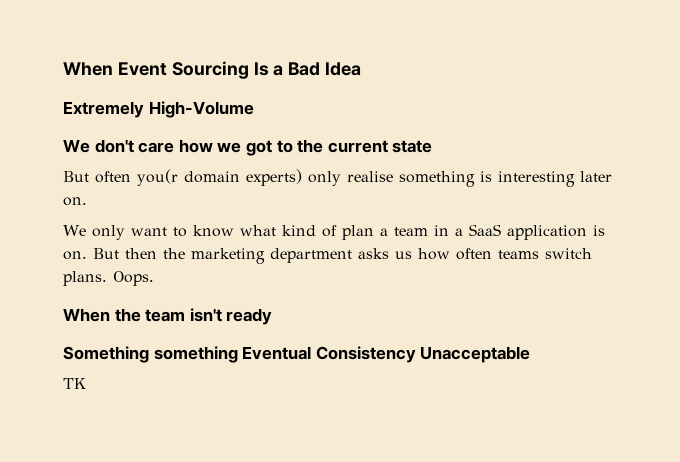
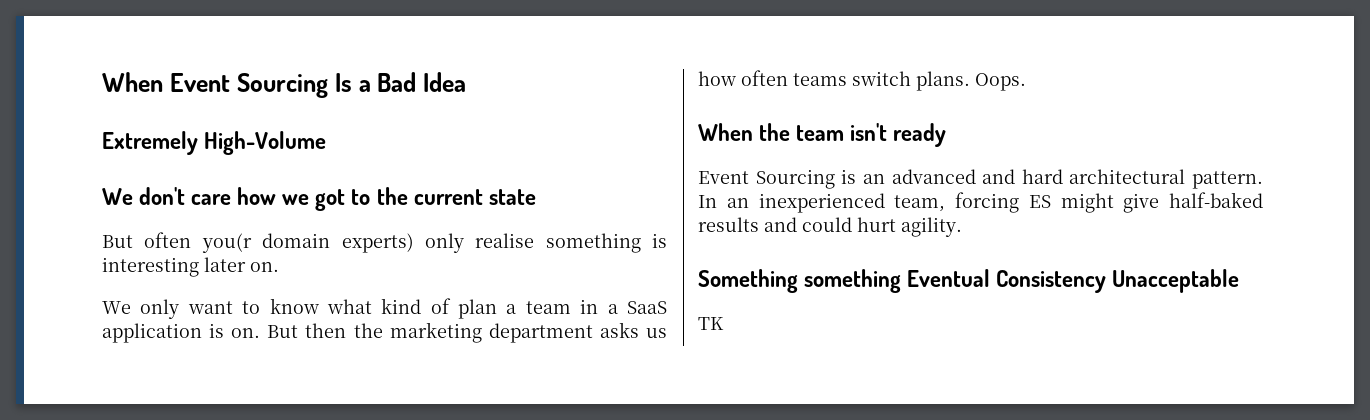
+ Event Sourcing is an advanced and hard architectural pattern. In an inexperienced team, forcing ES might give half-baked results and could hurt agility.

